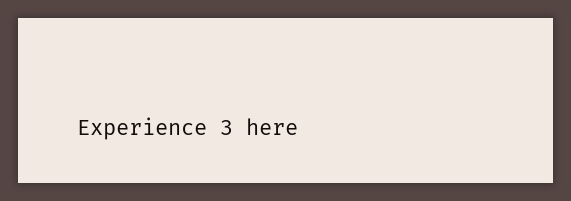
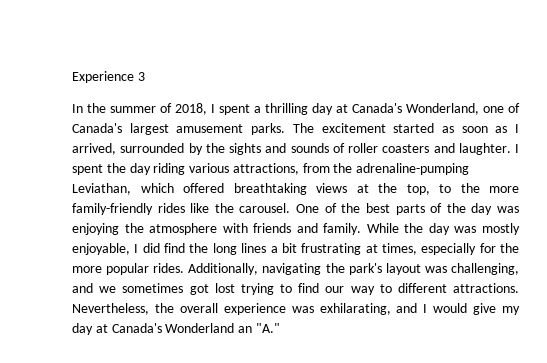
- Experience 3 here
+ Experience 3
+ In the summer of 2018, I spent a thrilling day at Canada's Wonderland, one of Canada's largest amusement parks. The excitement started as soon as I arrived, surrounded by the sights and sounds of roller coasters and laughter. I spent the day riding various attractions, from the adrenaline-pumping Leviathan, which offered breathtaking views at the top, to the more family-friendly rides like the carousel. One of the best parts of the day was enjoying the atmosphere with friends and family. While the day was mostly enjoyable, I did find the long lines a bit frustrating at times, especially for the more popular rides. Additionally, navigating the park's layout was challenging, and we sometimes got lost trying to find our way to different attractions. Nevertheless, the overall experience was exhilarating, and I would give my day at Canada's Wonderland an "A."

